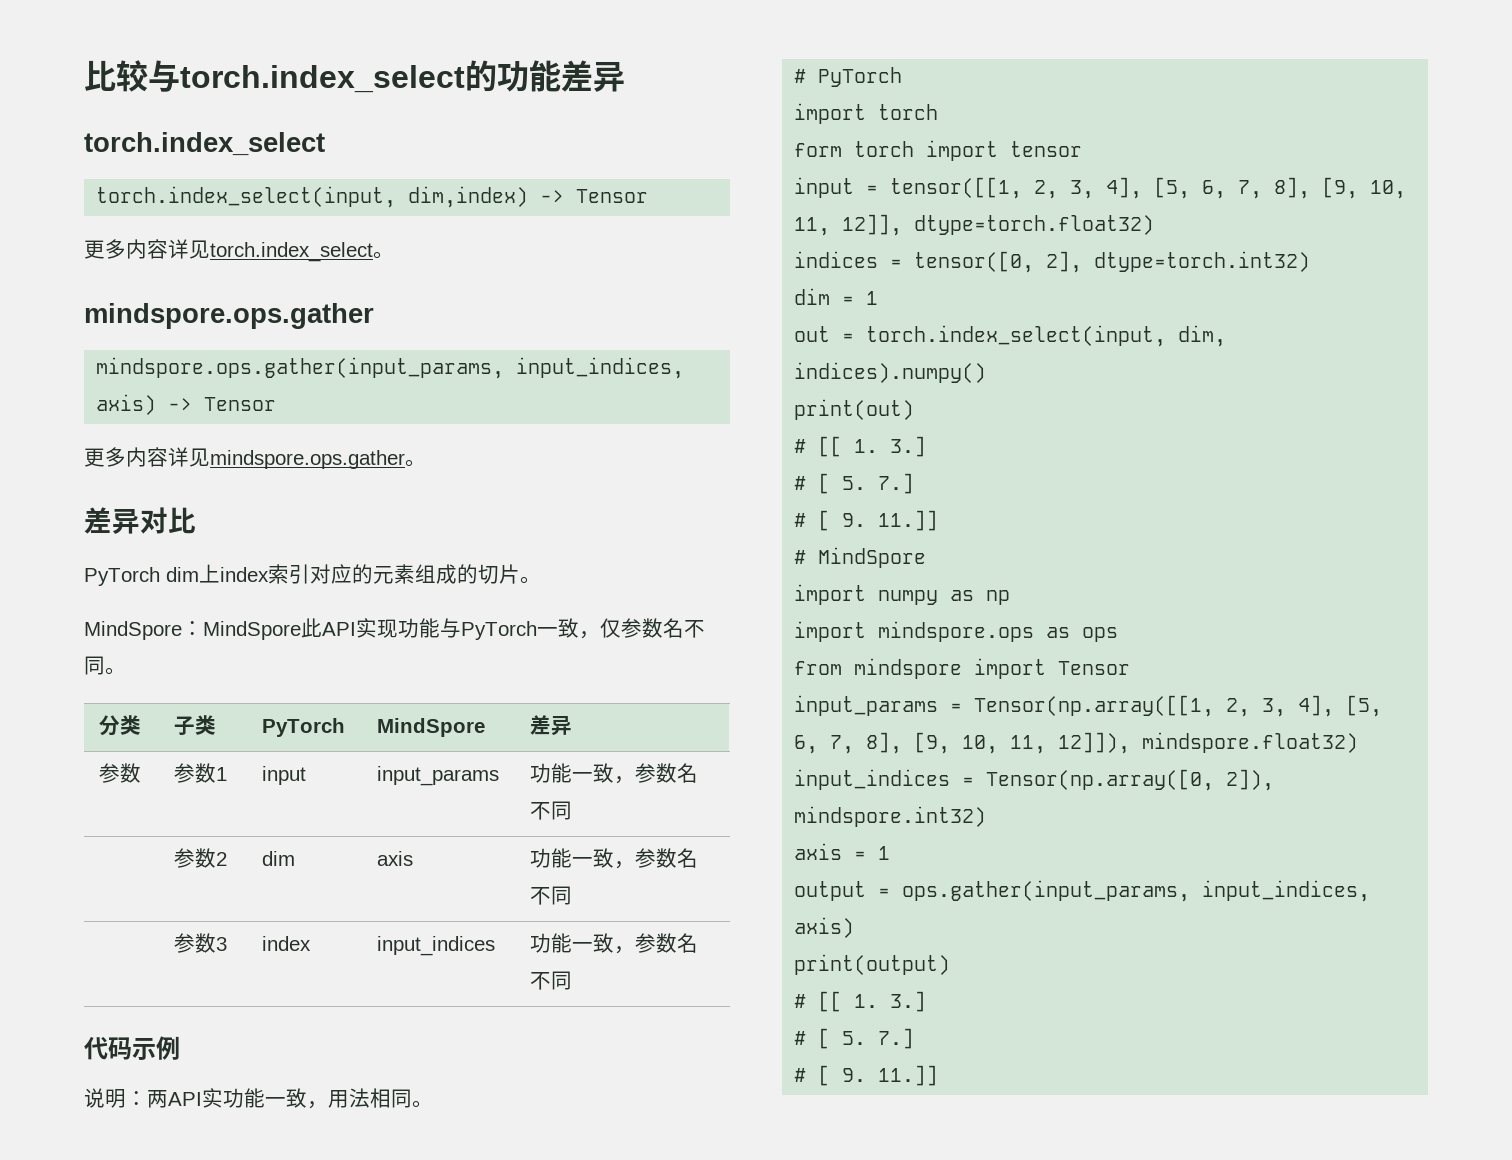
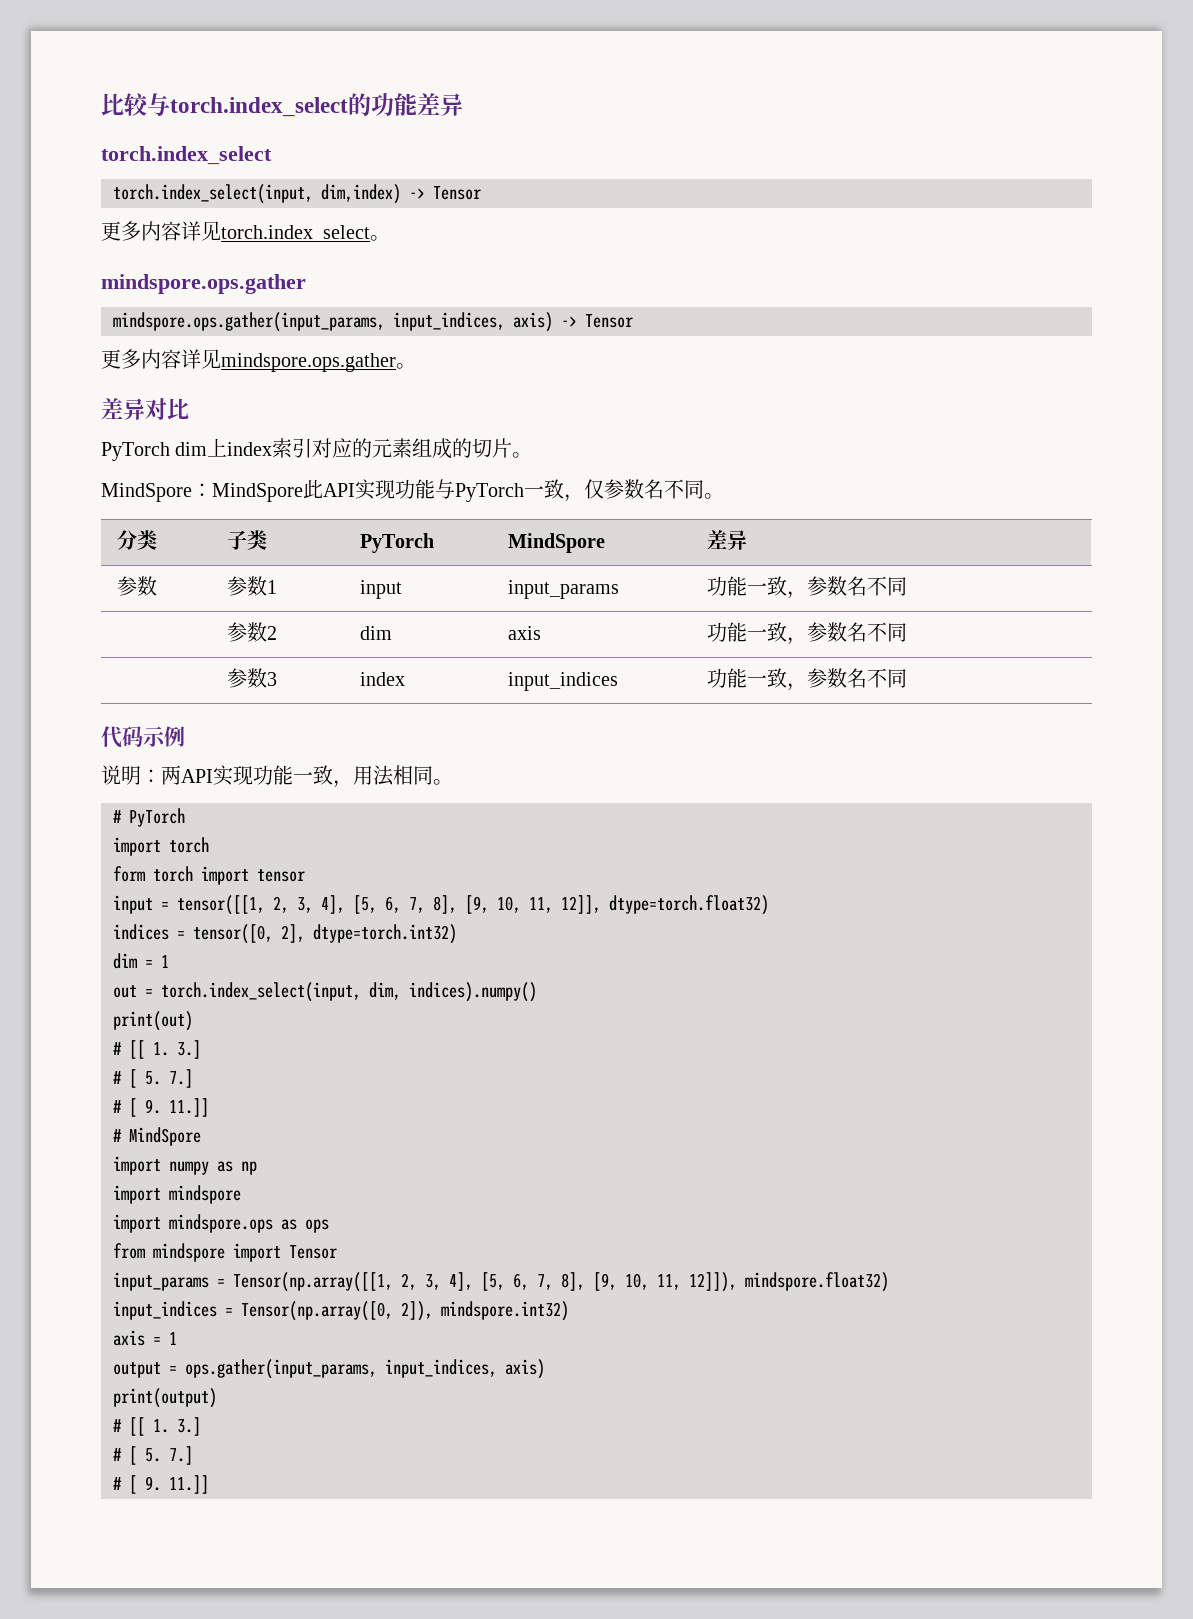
- 说明：两API实功能一致，用法相同。
+ 说明：两API实现功能一致，用法相同。
+ import mindspore

